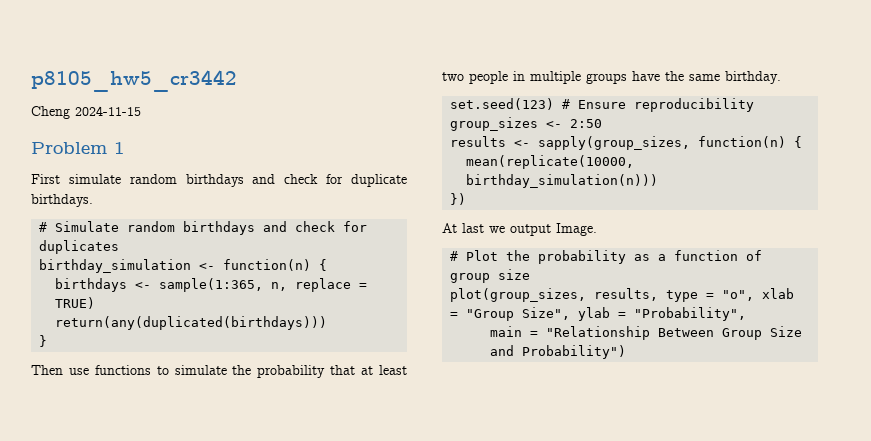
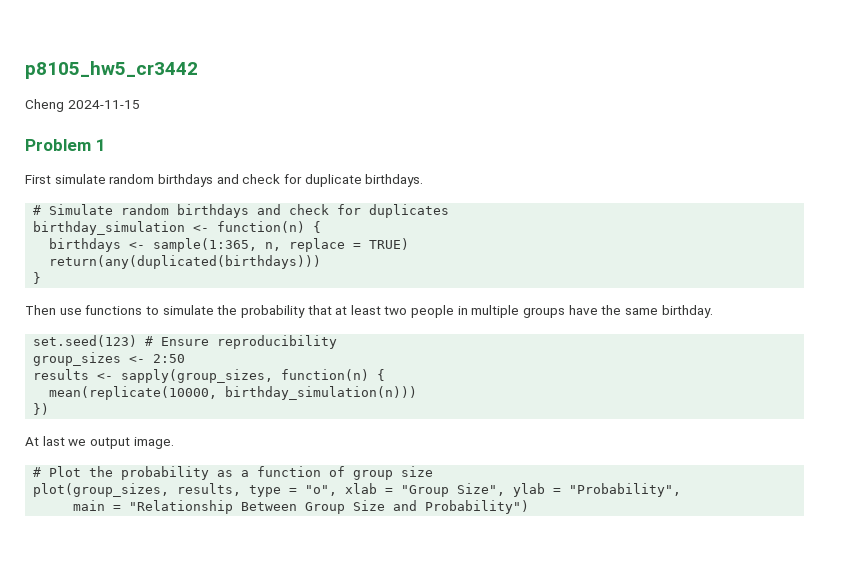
- At last we output Image.
+ At last we output image.

